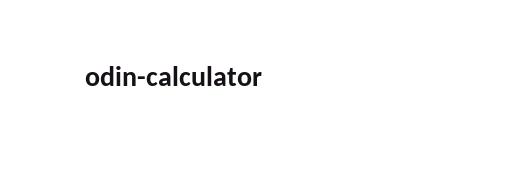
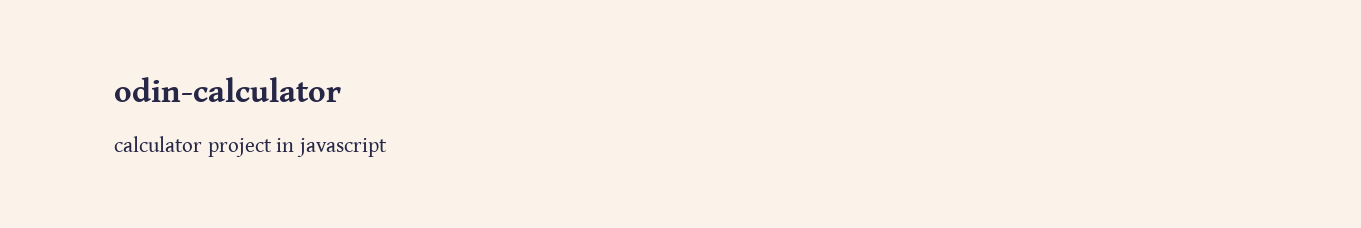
+ calculator project in javascript

